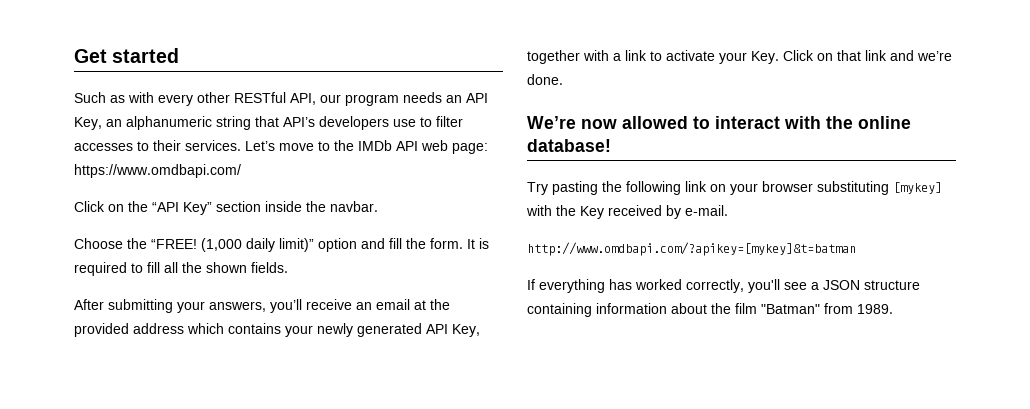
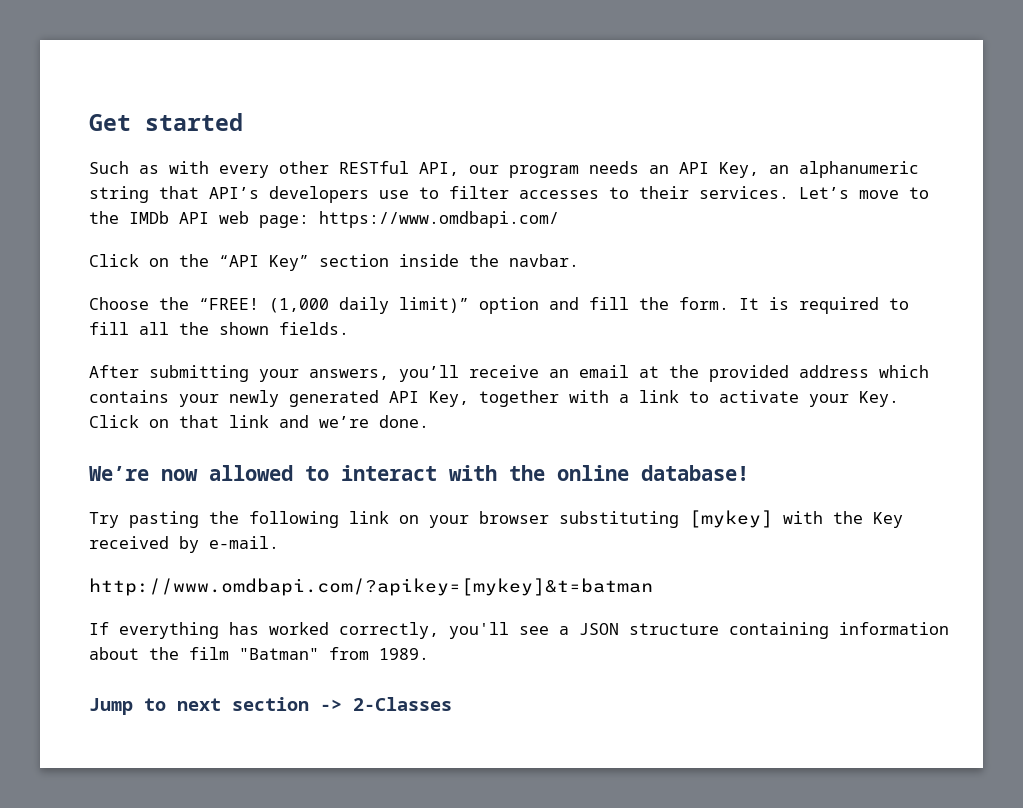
+ Jump to next section -> 2-Classes

